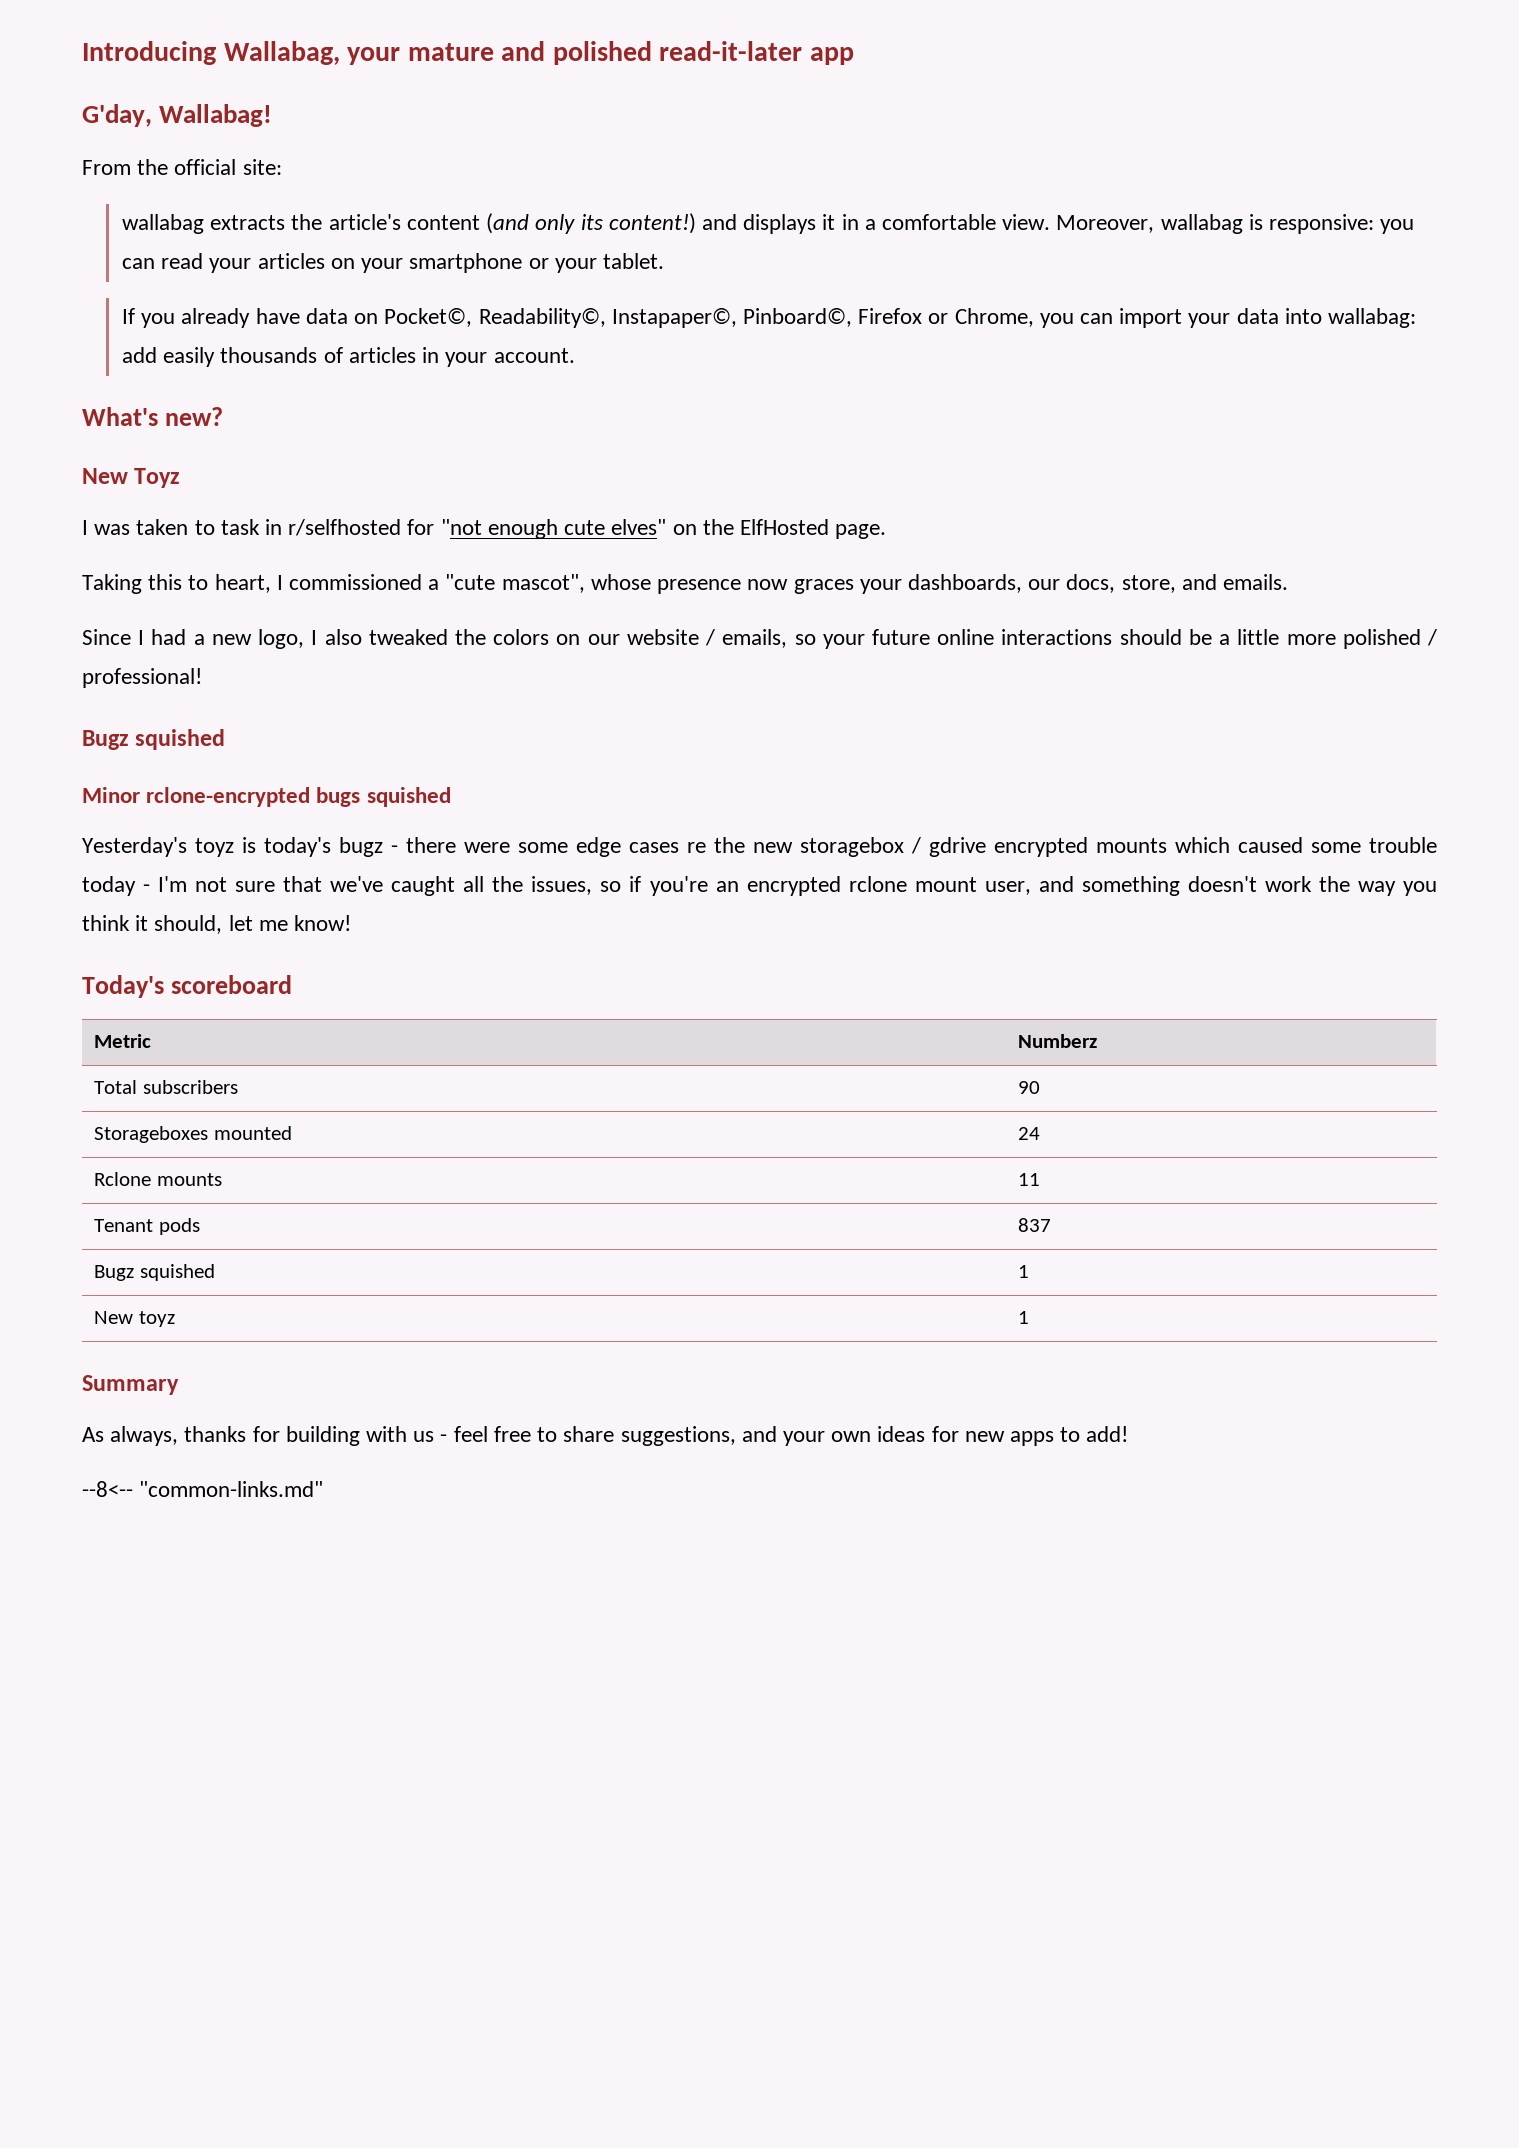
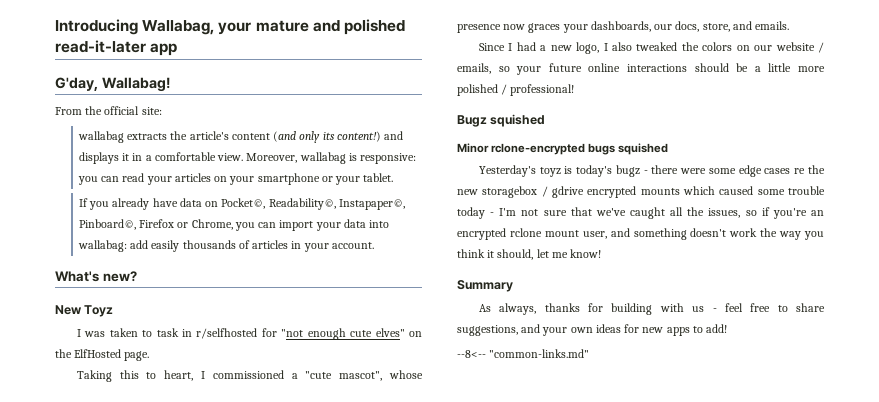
- Today's scoreboard
- Metric | Numberz
- Total subscribers | 90
- Storageboxes mounted | 24
- Rclone mounts | 11
- Tenant pods | 837
- Bugz squished | 1
- New toyz | 1

